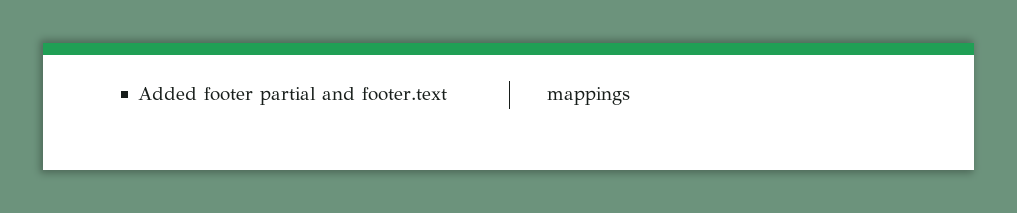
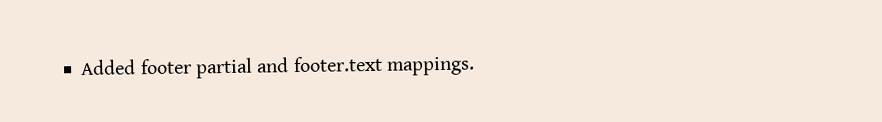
- Added footer partial and footer.text mappings
+ Added footer partial and footer.text mappings.

